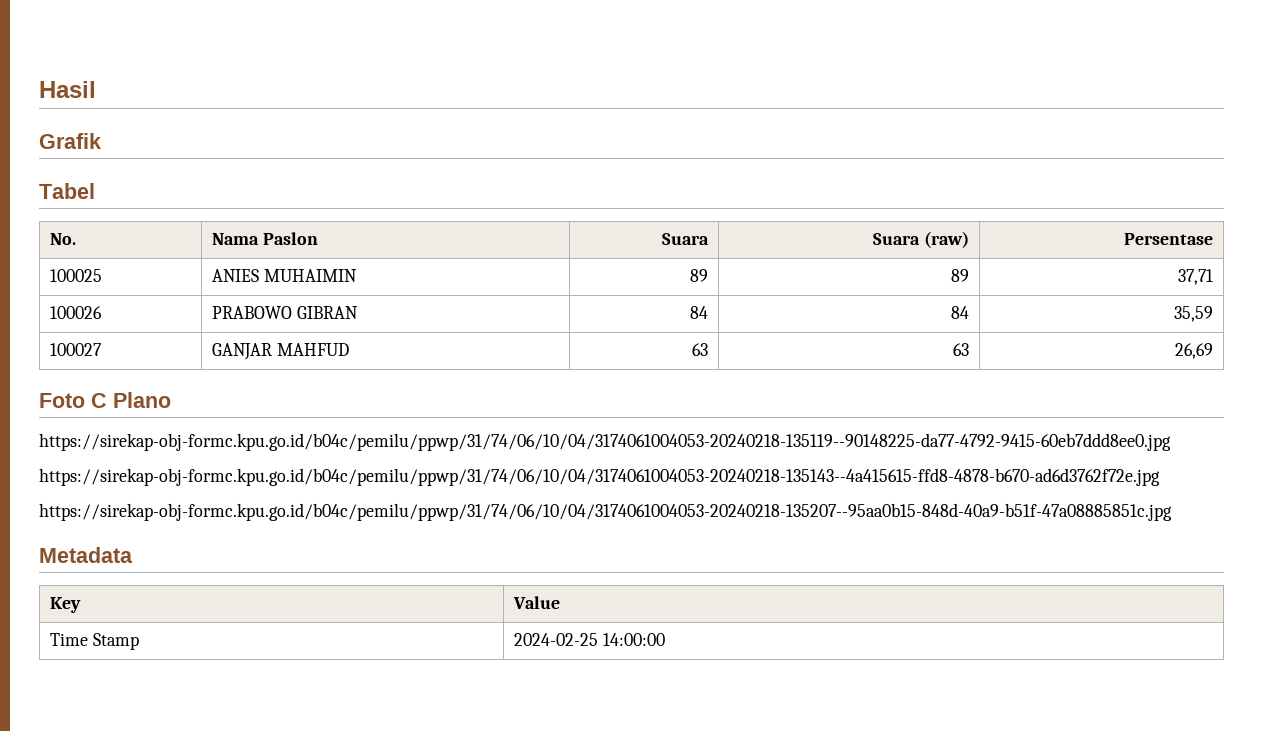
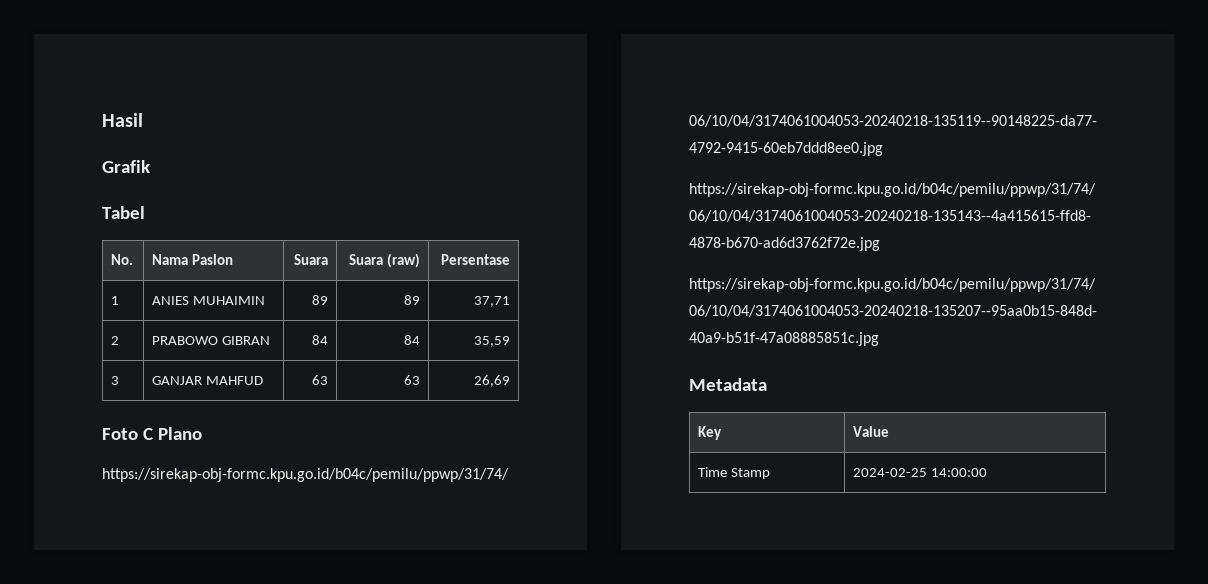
- 100025 | ANIES MUHAIMIN | 89 | 89 | 37,71
+ 1 | ANIES MUHAIMIN | 89 | 89 | 37,71
- 100026 | PRABOWO GIBRAN | 84 | 84 | 35,59
+ 2 | PRABOWO GIBRAN | 84 | 84 | 35,59
- 100027 | GANJAR MAHFUD | 63 | 63 | 26,69
+ 3 | GANJAR MAHFUD | 63 | 63 | 26,69

